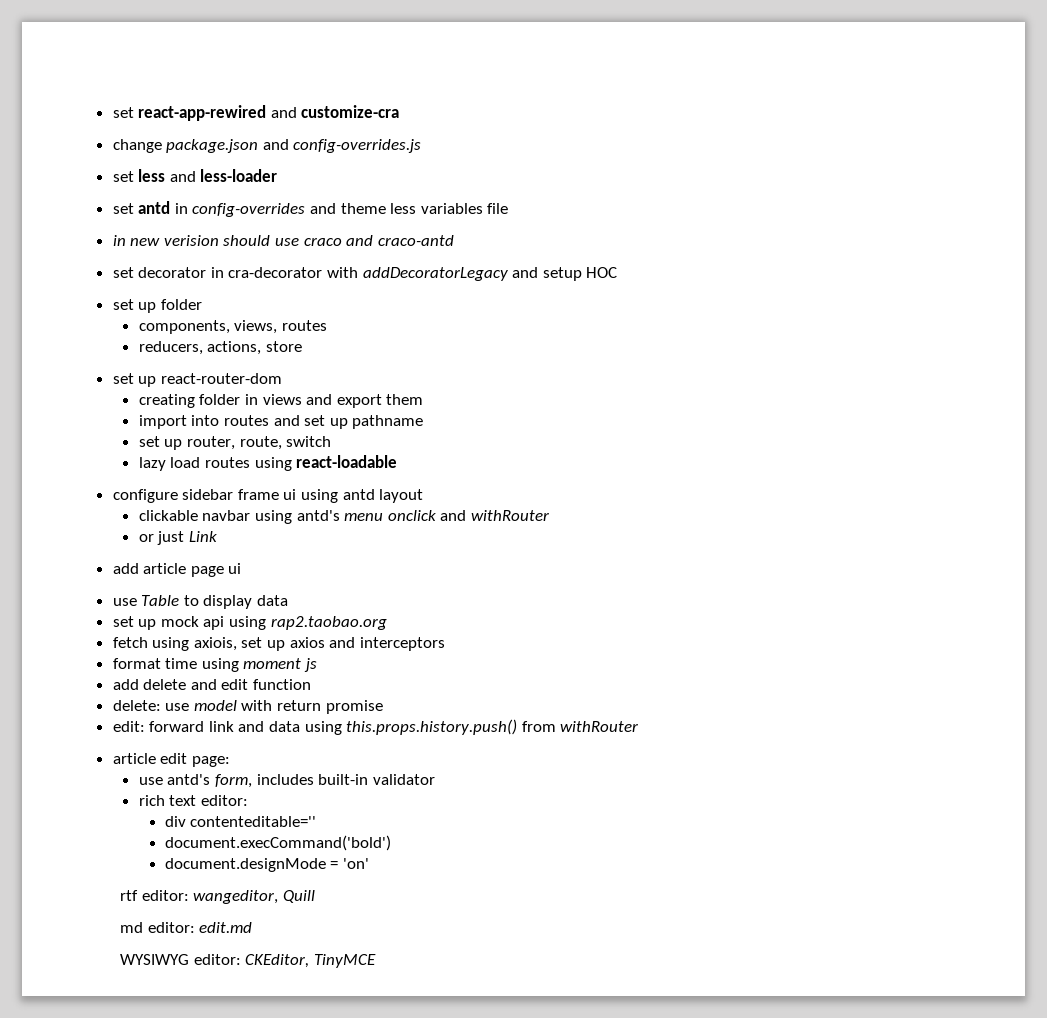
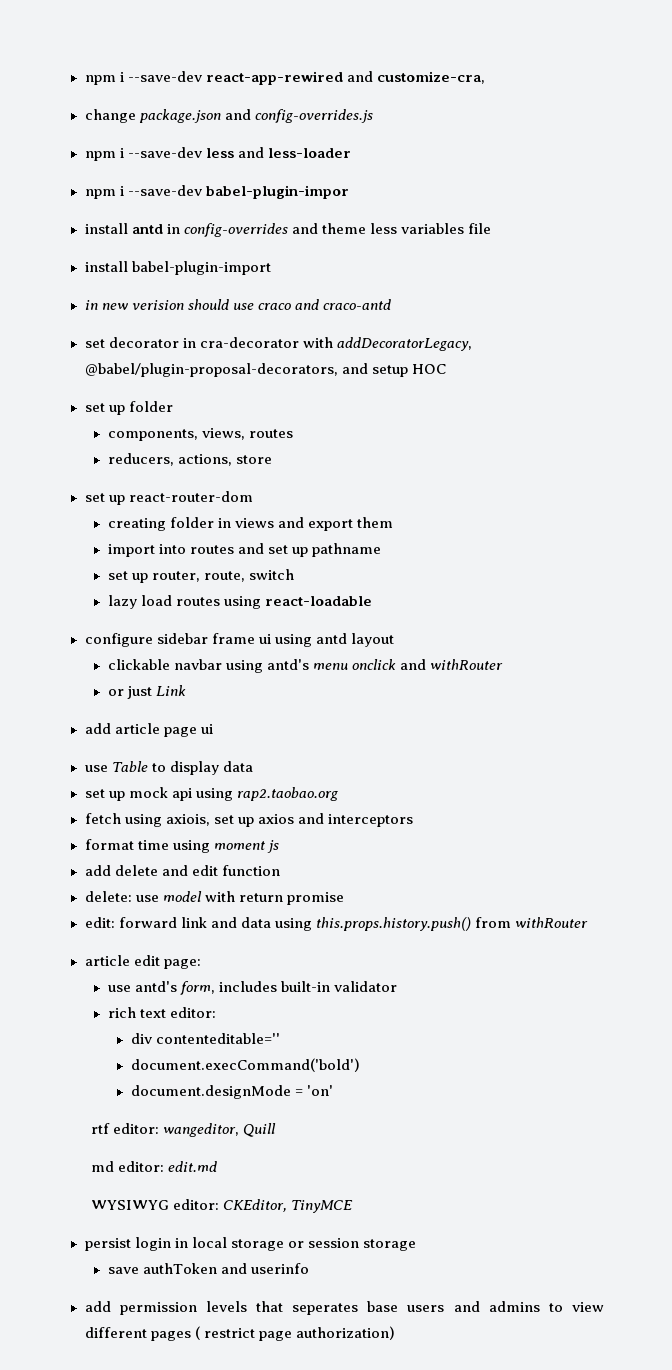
- set react-app-rewired and customize-cra
+ npm i --save-dev react-app-rewired and customize-cra,
- set less and less-loader
+ npm i --save-dev less and less-loader
- set antd in config-overrides and theme less variables file
+ npm i --save-dev babel-plugin-impor
+ install antd in config-overrides and theme less variables file
+ install babel-plugin-import
- set decorator in cra-decorator with addDecoratorLegacy and setup HOC
+ set decorator in cra-decorator with addDecoratorLegacy, @babel/plugin-proposal-decorators, and setup HOC
+ persist login in local storage or session storage
+ save authToken and userinfo
+ add permission levels that seperates base users and admins to view different pages ( restrict page authorization)

